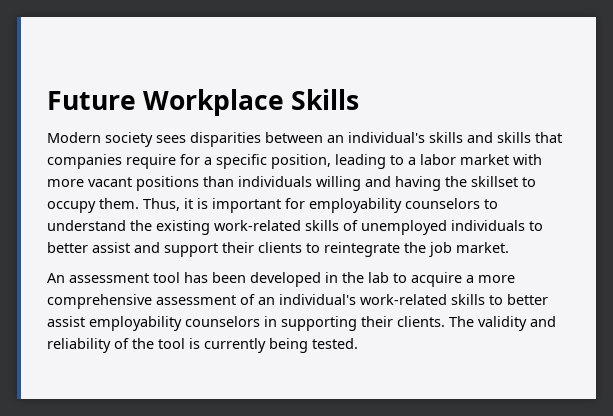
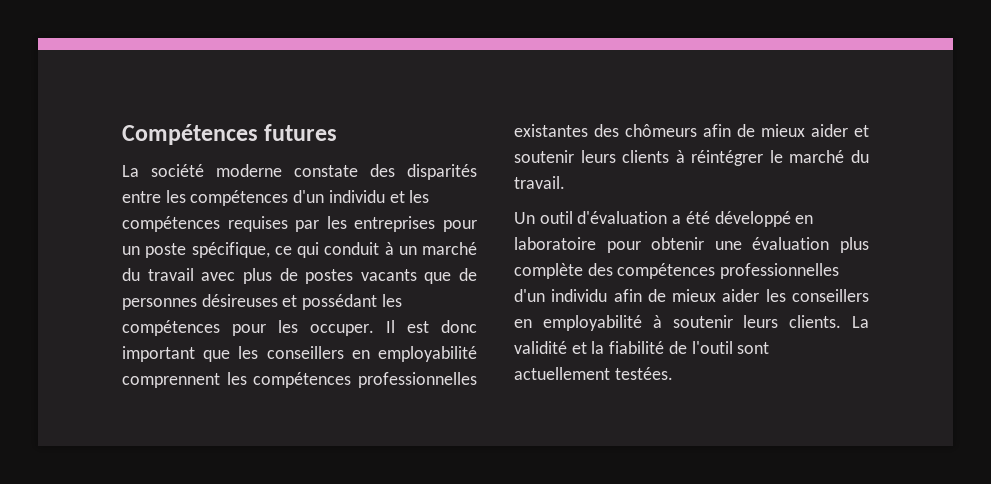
- Future Workplace Skills
- Modern society sees disparities between an individual's skills and skills that companies require for a specific position, leading to a labor market with more vacant positions than individuals willing and having the skillset to occupy them. Thus, it is important for employability counselors to understand the existing work-related skills of unemployed individuals to better assist and support their clients to reintegrate the job market.
- An assessment tool has been developed in the lab to acquire a more comprehensive assessment of an individual's work-related skills to better assist employability counselors in supporting their clients. The validity and reliability of the tool is currently being tested.
+ Compétences futures
+ La société moderne constate des disparités entre les compétences d'un individu et les compétences requises par les entreprises pour un poste spécifique, ce qui conduit à un marché du travail avec plus de postes vacants que de personnes désireuses et possédant les compétences pour les occuper. Il est donc important que les conseillers en employabilité comprennent les compétences professionnelles existantes des chômeurs afin de mieux aider et soutenir leurs clients à réintégrer le marché du travail.
+ Un outil d'évaluation a été développé en laboratoire pour obtenir une évaluation plus complète des compétences professionnelles d'un individu afin de mieux aider les conseillers en employabilité à soutenir leurs clients. La validité et la fiabilité de l'outil sont actuellement testées.

